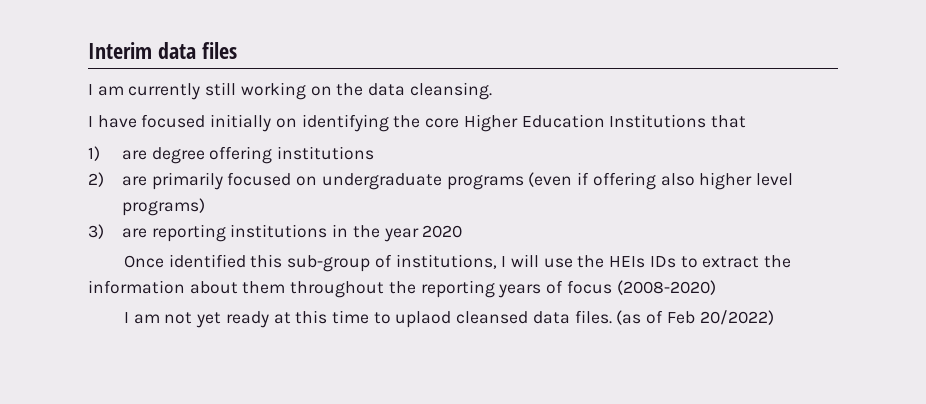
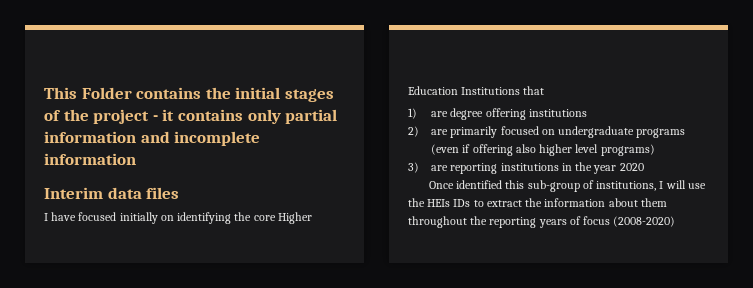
+ This Folder contains the initial stages of the project - it contains only partial information and incomplete information
  Interim data files
- I am currently still working on the data cleansing.
- I am not yet ready at this time to uplaod cleansed data files. (as of Feb 20/2022)

